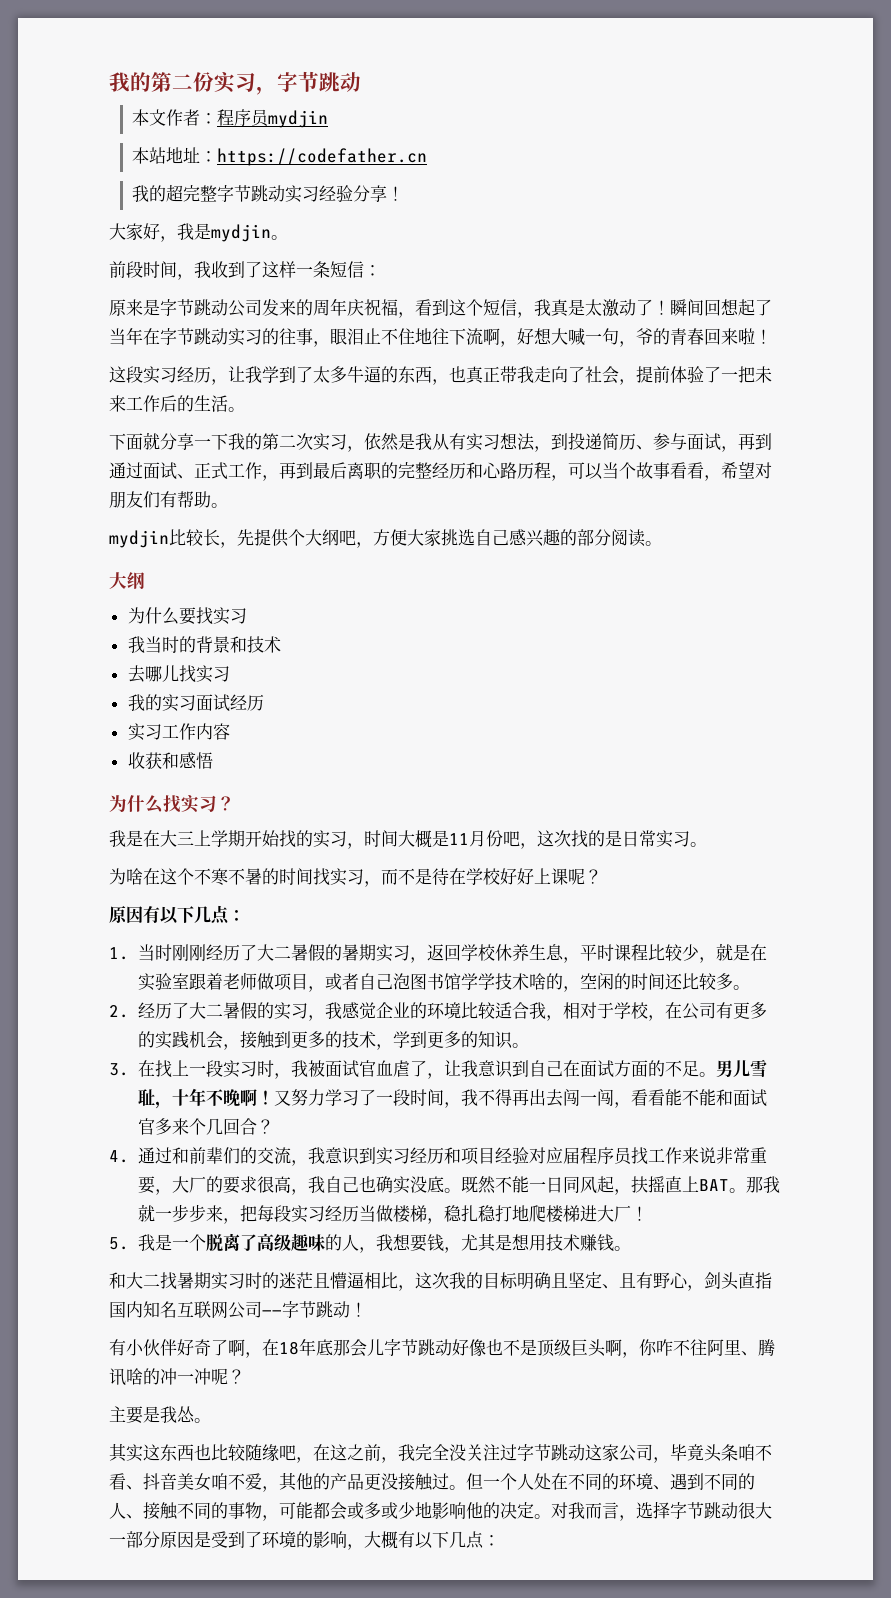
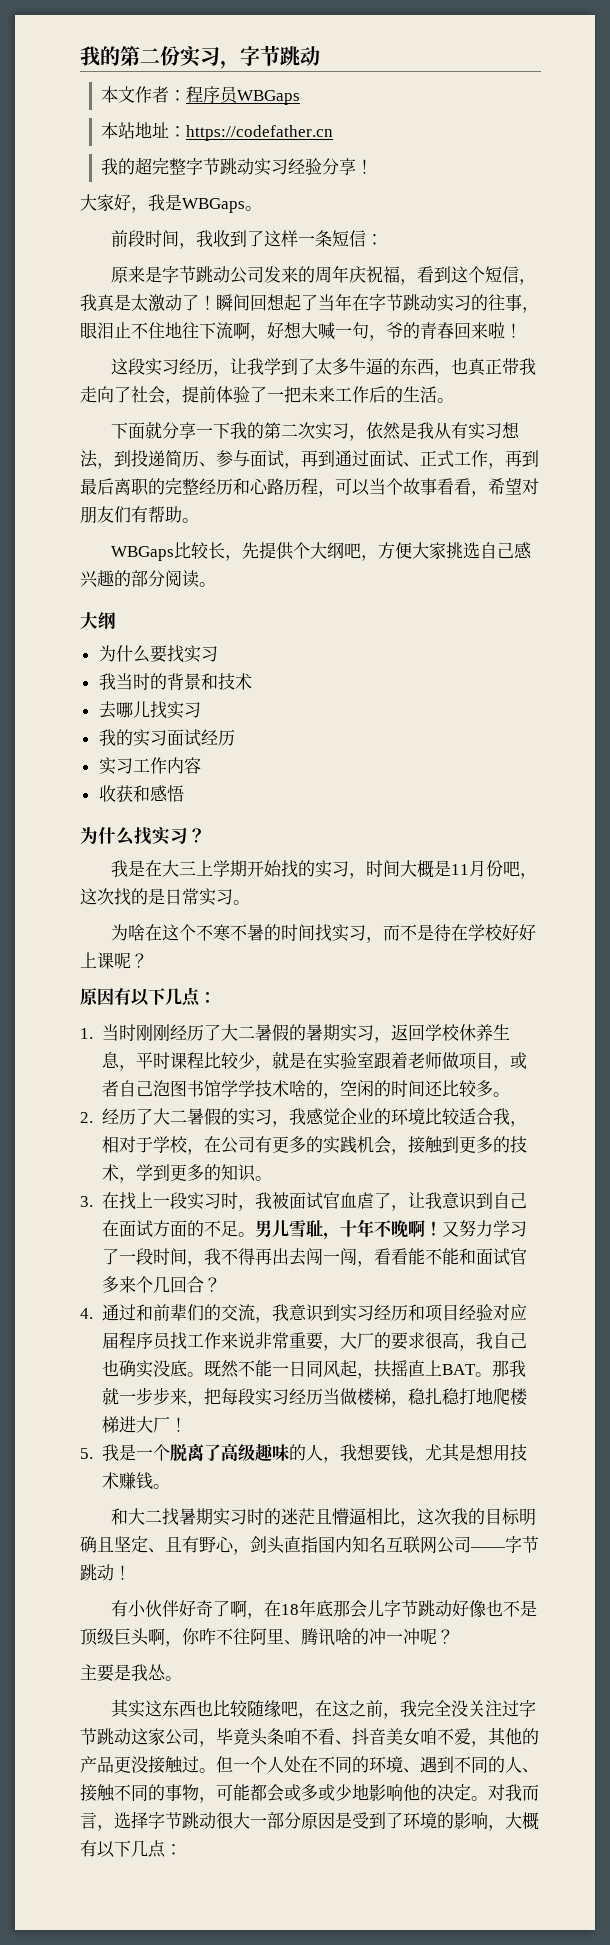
- 本文作者：程序员mydjin
+ 本文作者：程序员WBGaps
- 大家好，我是mydjin。
+ 大家好，我是WBGaps。
- mydjin比较长，先提供个大纲吧，方便大家挑选自己感兴趣的部分阅读。
+ WBGaps比较长，先提供个大纲吧，方便大家挑选自己感兴趣的部分阅读。

